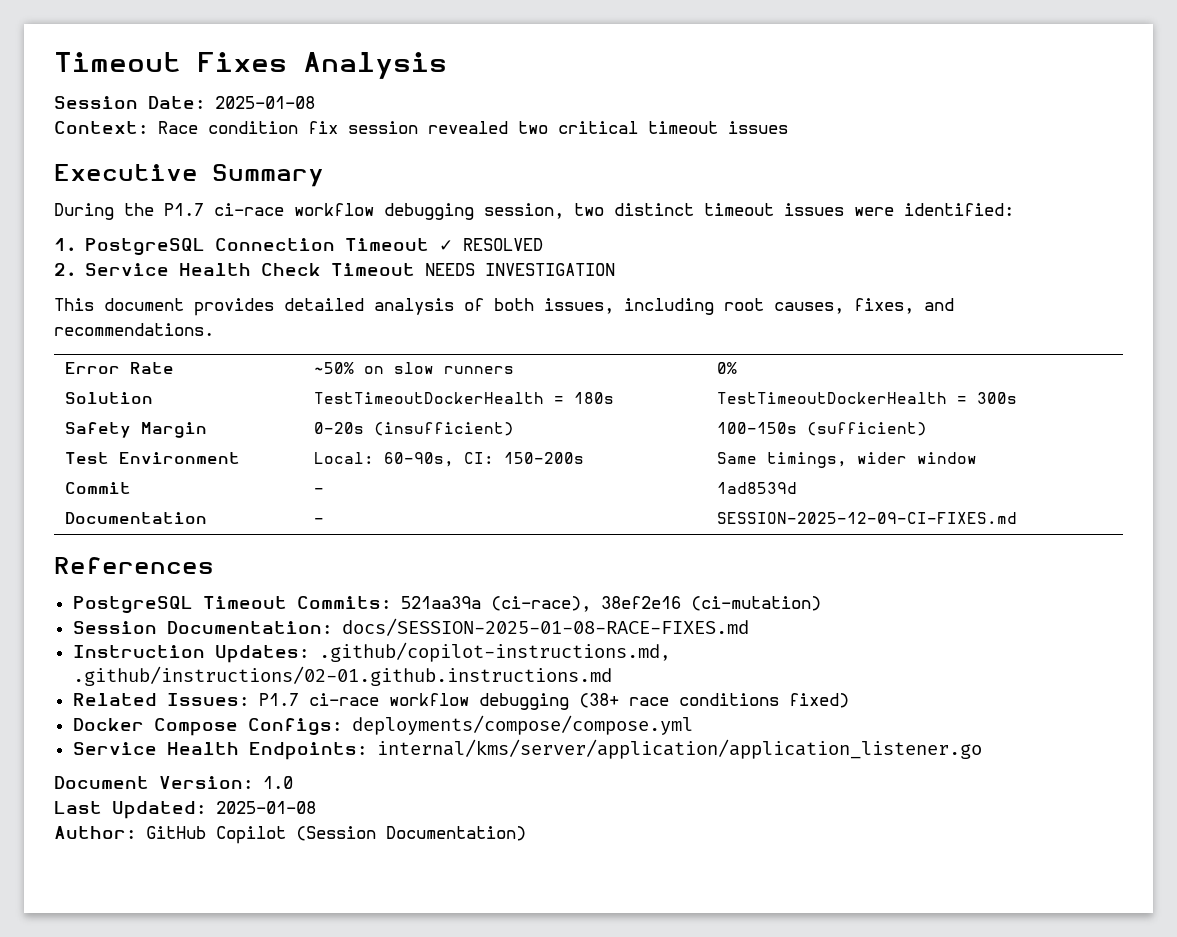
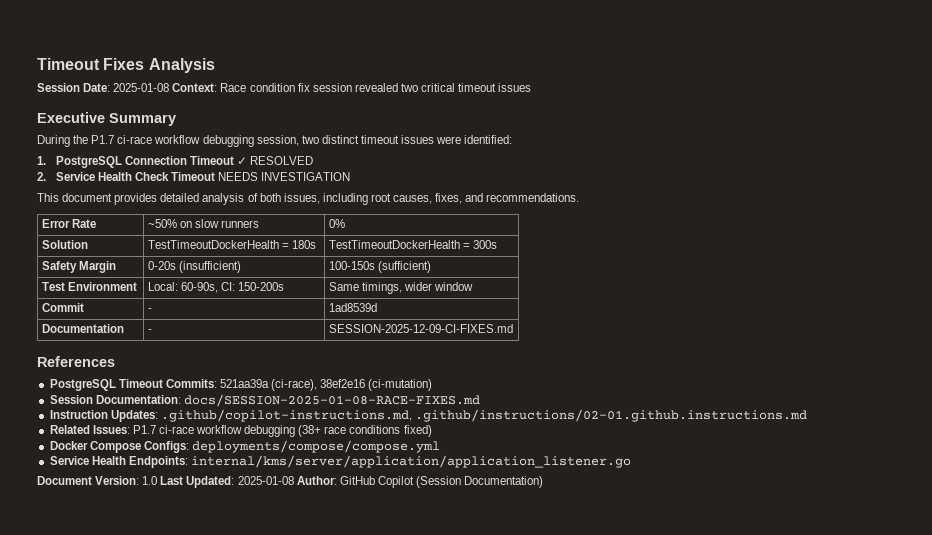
- Session Date: 2025-01-08
- Context: Race condition fix session revealed two critical timeout issues
+ Session Date: 2025-01-08 Context: Race condition fix session revealed two critical timeout issues
- Document Version: 1.0
- Last Updated: 2025-01-08
- Author: GitHub Copilot (Session Documentation)
+ Document Version: 1.0 Last Updated: 2025-01-08 Author: GitHub Copilot (Session Documentation)

